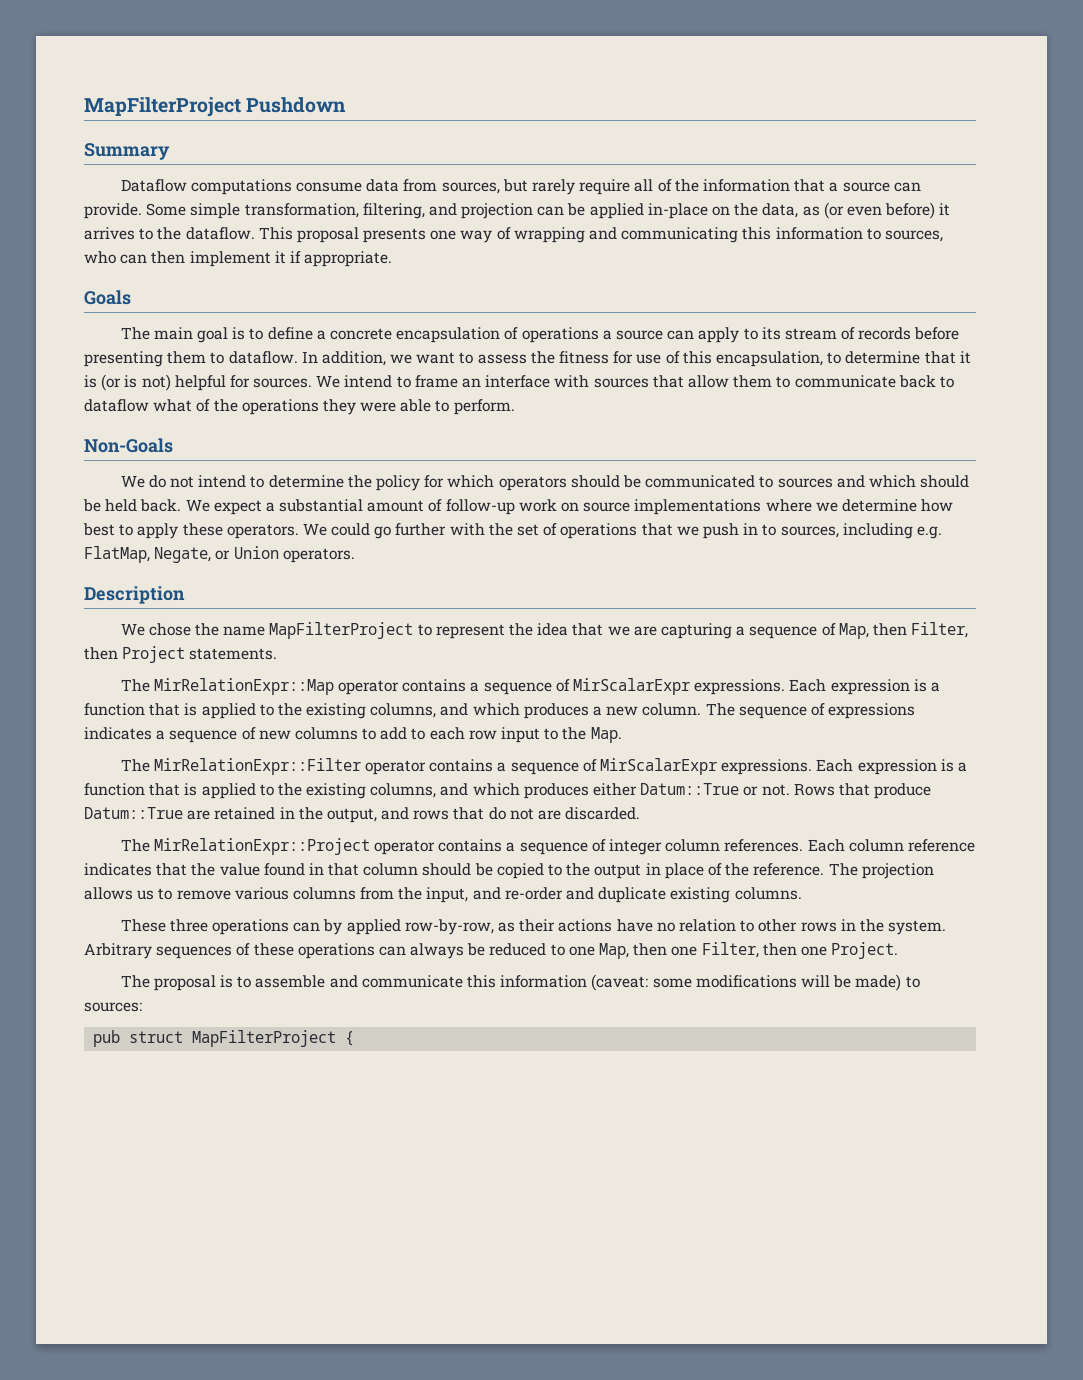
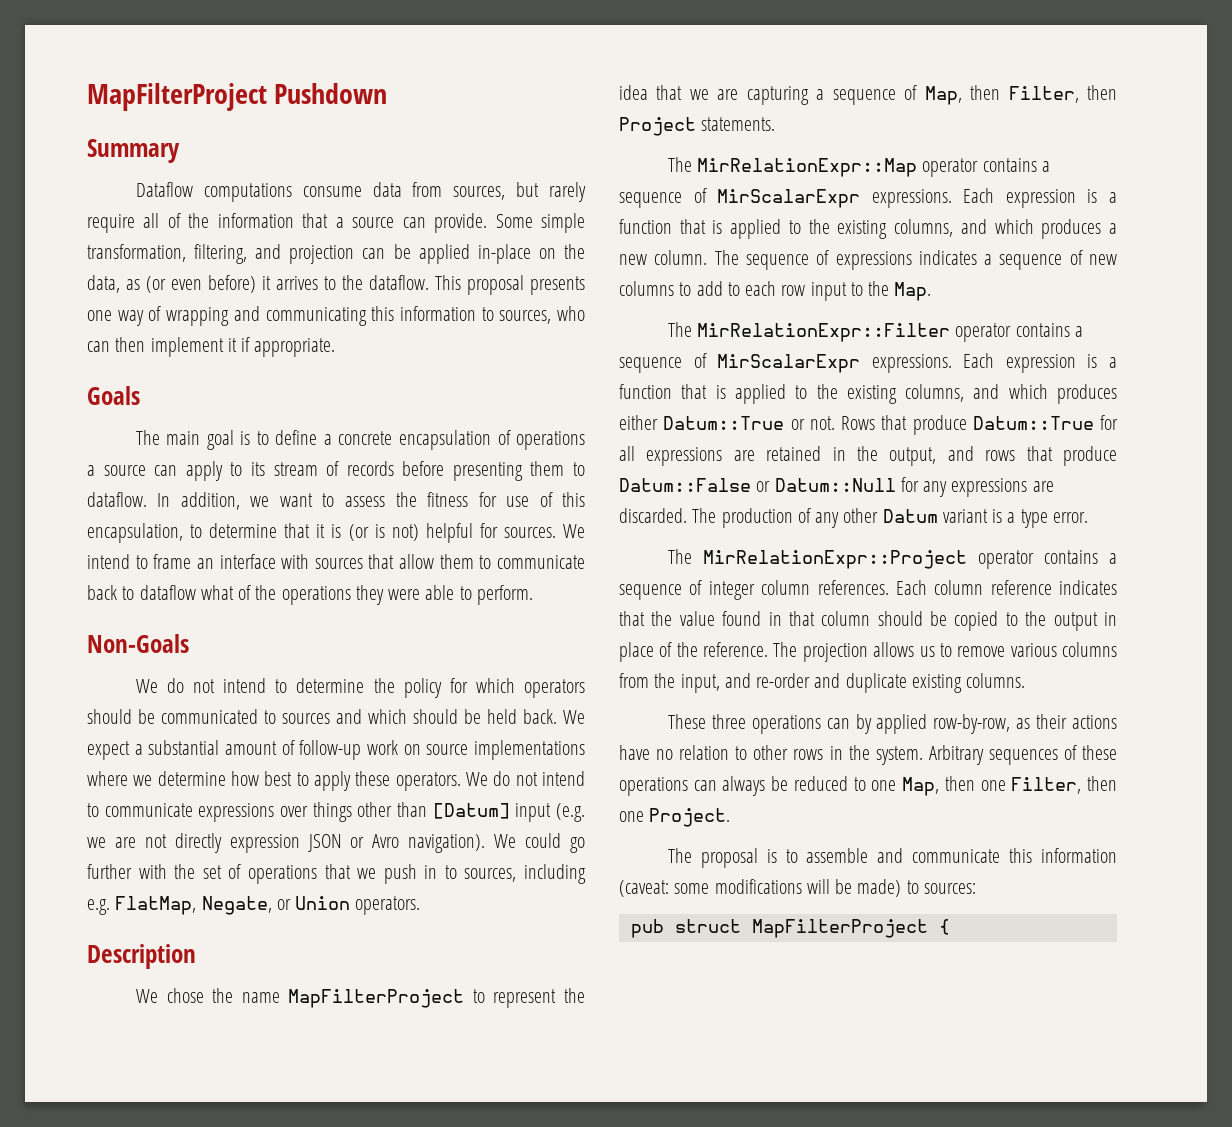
- We could go further with the set of operations that we push in to sources, including e.g. FlatMap, Negate, or Union operators.
+ We do not intend to communicate expressions over things other than [Datum] input (e.g. we are not directly expression JSON or Avro navigation). We could go further with the set of operations that we push in to sources, including e.g. FlatMap, Negate, or Union operators.
- Rows that produce Datum::True are retained in the output, and rows that do not are discarded.
+ Rows that produce Datum::True for all expressions are retained in the output, and rows that produce Datum::False or Datum::Null for any expressions are discarded. The production of any other Datum variant is a type error.

